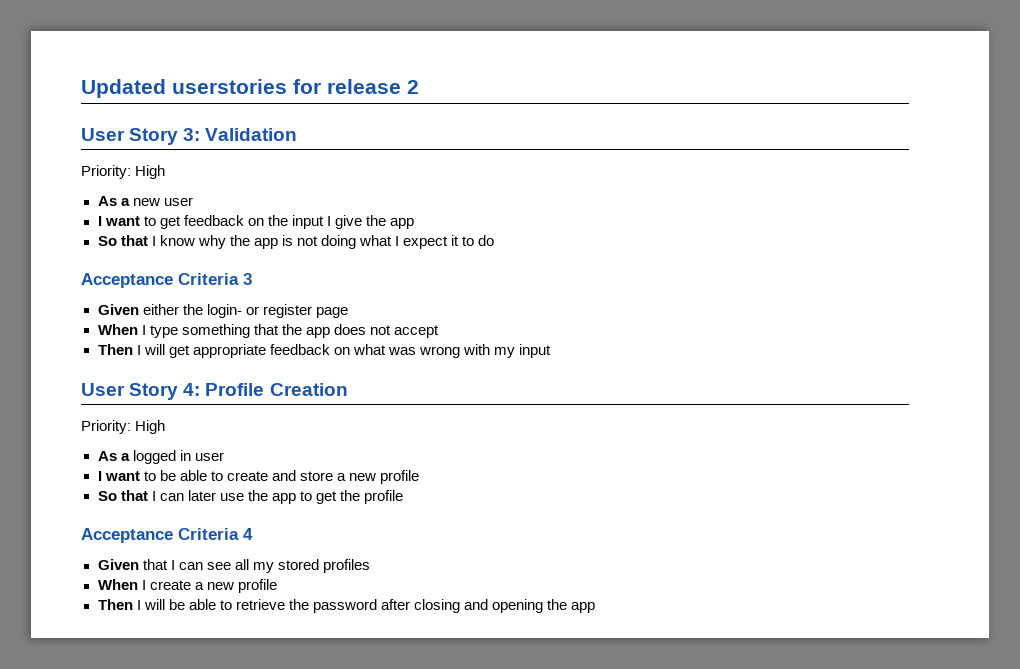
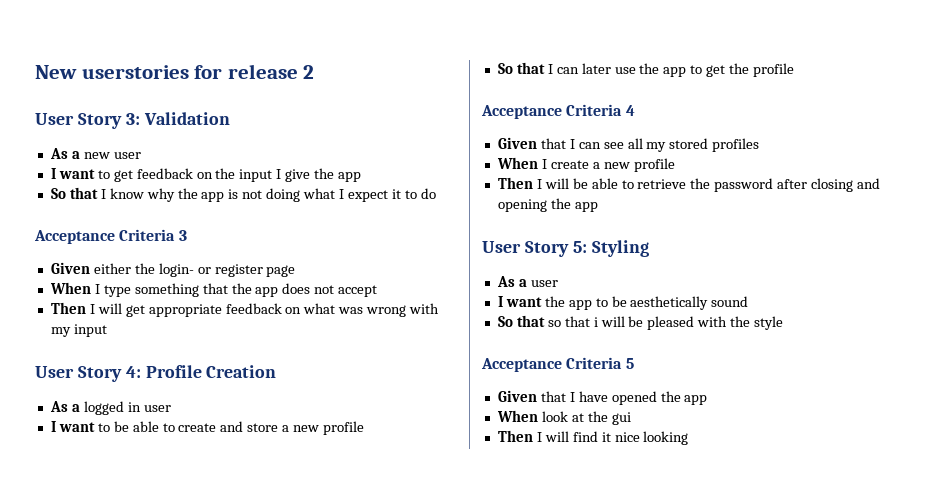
- Updated userstories for release 2
+ New userstories for release 2
  User Story 3: Validation
- Priority: High
  User Story 4: Profile Creation
- Priority: High
+ User Story 5: Styling
+ As a user
+ I want the app to be aesthetically sound
+ So that so that i will be pleased with the style
+ Acceptance Criteria 5
+ Given that I have opened the app
+ When look at the gui
+ Then I will find it nice looking

